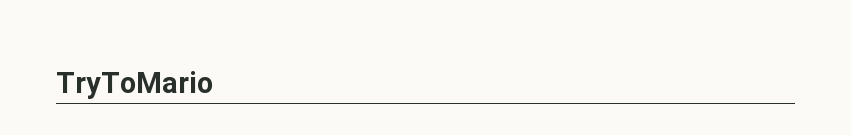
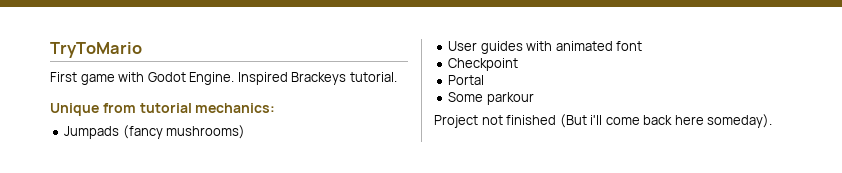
+ First game with Godot Engine. Inspired Brackeys tutorial.
+ Unique from tutorial mechanics:
+ Jumpads (fancy mushrooms)
+ User guides with animated font
+ Checkpoint
+ Portal
+ Some parkour
+ Project not finished (But i'll come back here someday).

